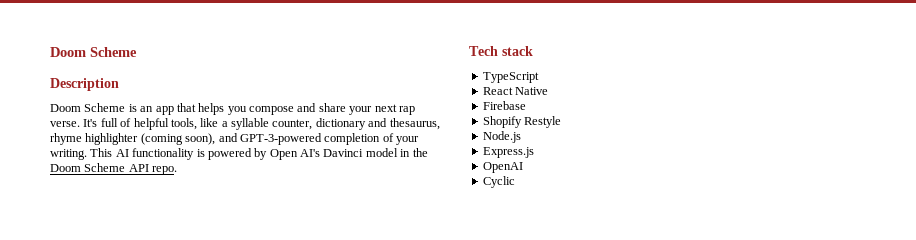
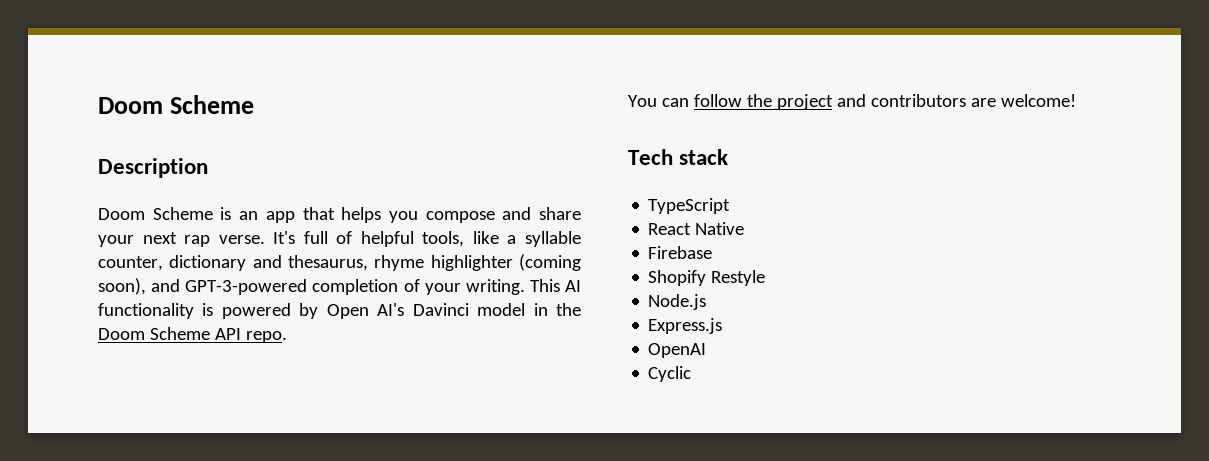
+ You can follow the project and contributors are welcome!

